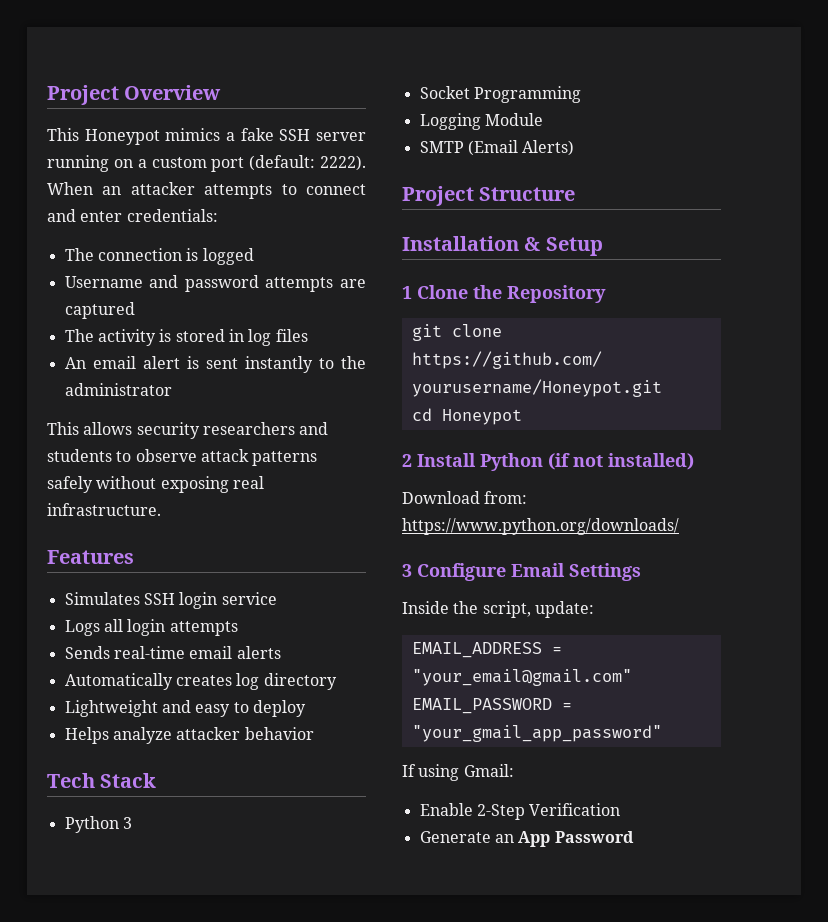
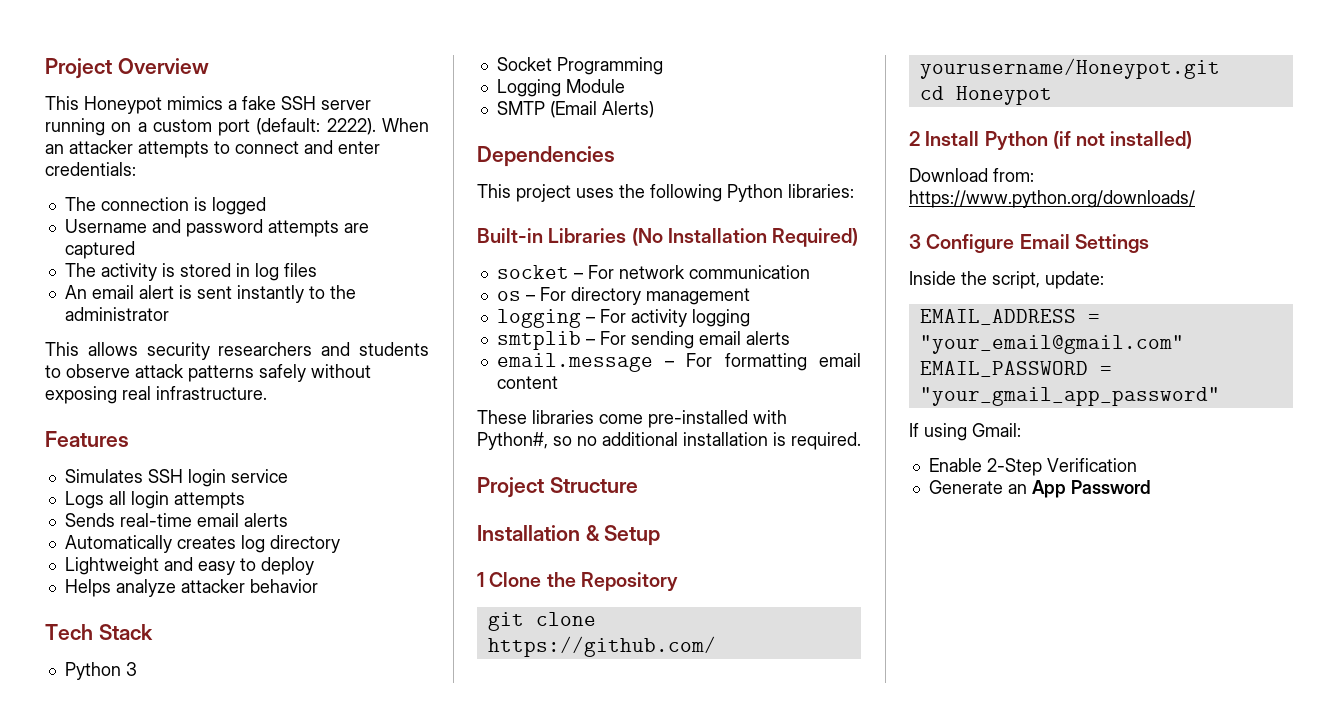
+ Dependencies
+ This project uses the following Python libraries:
+ Built-in Libraries (No Installation Required)
+ socket – For network communication
+ os – For directory management
+ logging – For activity logging
+ smtplib – For sending email alerts
+ email.message – For formatting email content
+ These libraries come pre-installed with Python#, so no additional installation is required.

